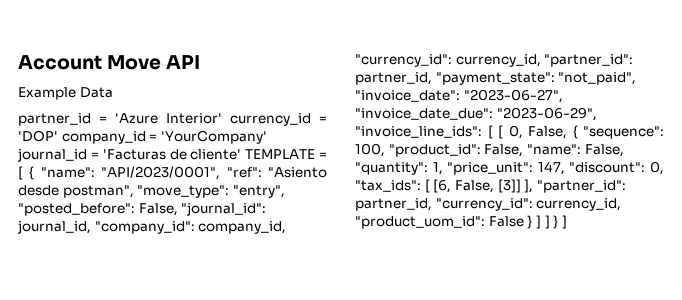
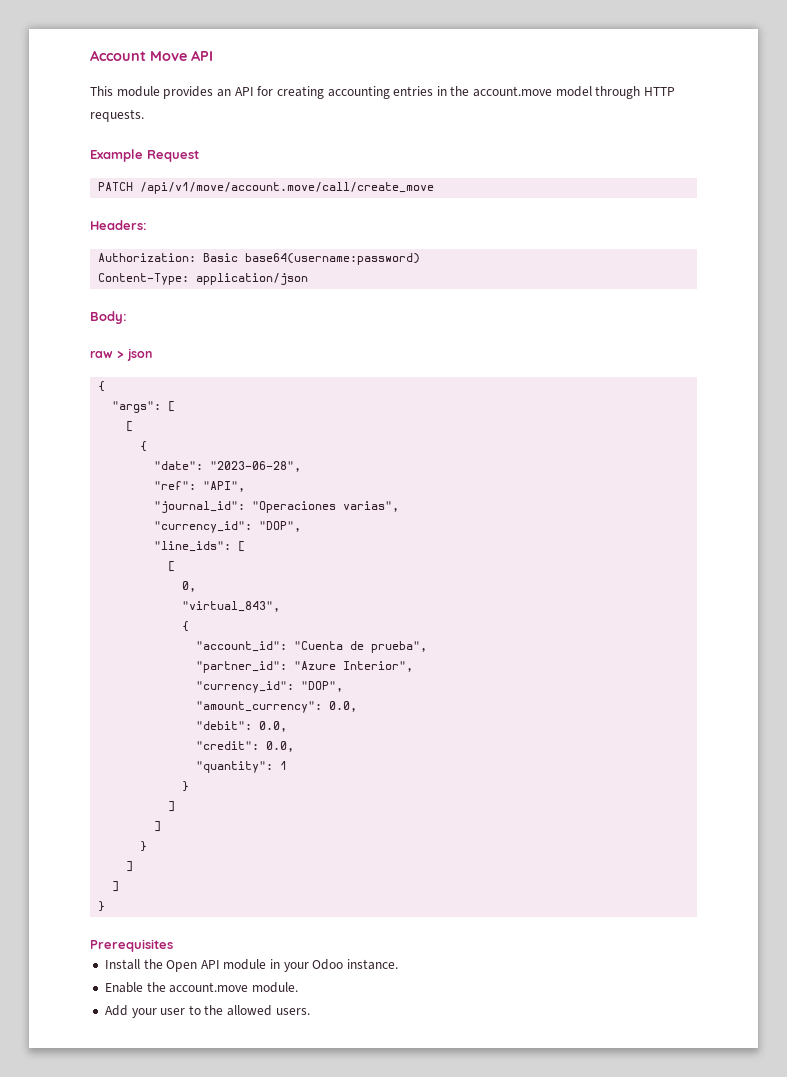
- Example Data
- partner_id = 'Azure Interior' currency_id = 'DOP' company_id = 'YourCompany' journal_id = 'Facturas de cliente' TEMPLATE = [ { "name": "API/2023/0001", "ref": "Asiento desde postman", "move_type": "entry", "posted_before": False, "journal_id": journal_id, "company_id": company_id, "currency_id": currency_id, "partner_id": partner_id, "payment_state": "not_paid", "invoice_date": "2023-06-27", "invoice_date_due": "2023-06-29", "invoice_line_ids": [ [ 0, False, { "sequence": 100, "product_id": False, "name": False, "quantity": 1, "price_unit": 147, "discount": 0, "tax_ids": [ [6, False, [3]] ], "partner_id": partner_id, "currency_id": currency_id, "product_uom_id": False } ] ] } ]
+ This module provides an API for creating accounting entries in the account.move model through HTTP requests.
+ Example Request
+ PATCH /api/v1/move/account.move/call/create_move
+ Headers:
+ Authorization: Basic base64(username:password)
+ Content-Type: application/json
+ Body:
+ raw > json
+ {
+ "args": [
+ [
+ {
+ "date": "2023-06-28",
+ "ref": "API",
+ "journal_id": "Operaciones varias",
+ "currency_id": "DOP",
+ "line_ids": [
+ [
+ 0,
+ "virtual_843",
+ {
+ "account_id": "Cuenta de prueba",
+ "partner_id": "Azure Interior",
+ "currency_id": "DOP",
+ "amount_currency": 0.0,
+ "debit": 0.0,
+ "credit": 0.0,
+ "quantity": 1
+ }
+ ]
+ ]
+ }
+ ]
+ ]
+ }
+ Prerequisites
+ Install the Open API module in your Odoo instance.
+ Enable the account.move module.
+ Add your user to the allowed users.

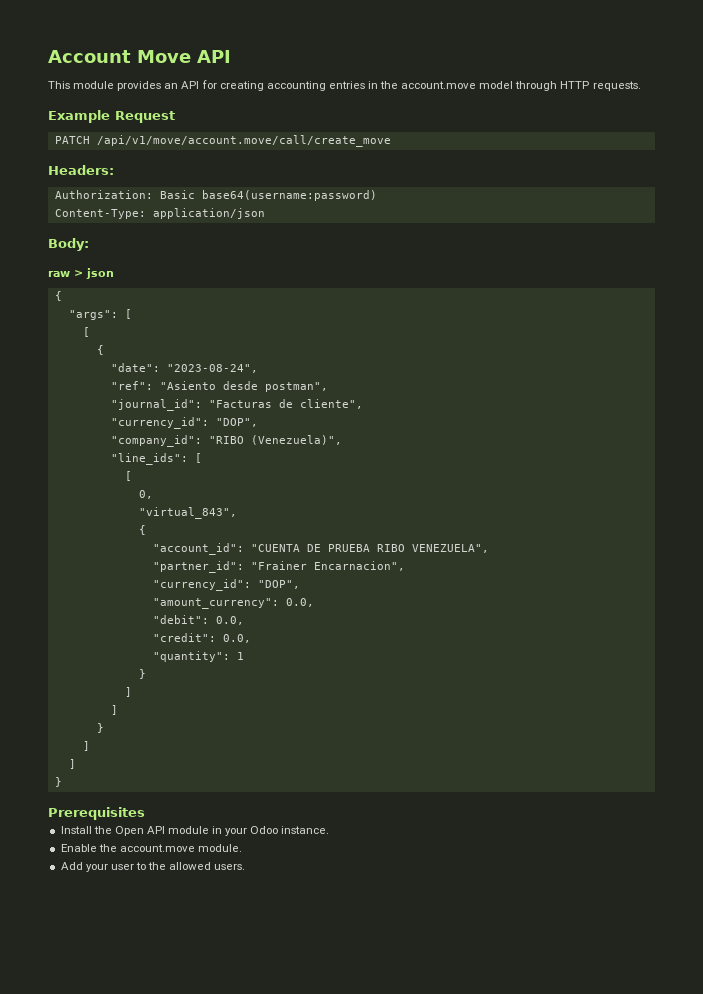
- "date": "2023-06-28",
+ "date": "2023-08-24",
- "ref": "API",
- "journal_id": "Operaciones varias",
+ "ref": "Asiento desde postman",
+ "journal_id": "Facturas de cliente",
  "currency_id": "DOP",
+ "company_id": "RIBO (Venezuela)",
- "account_id": "Cuenta de prueba",
+ "account_id": "CUENTA DE PRUEBA RIBO VENEZUELA",
- "partner_id": "Azure Interior",
+ "partner_id": "Frainer Encarnacion",

